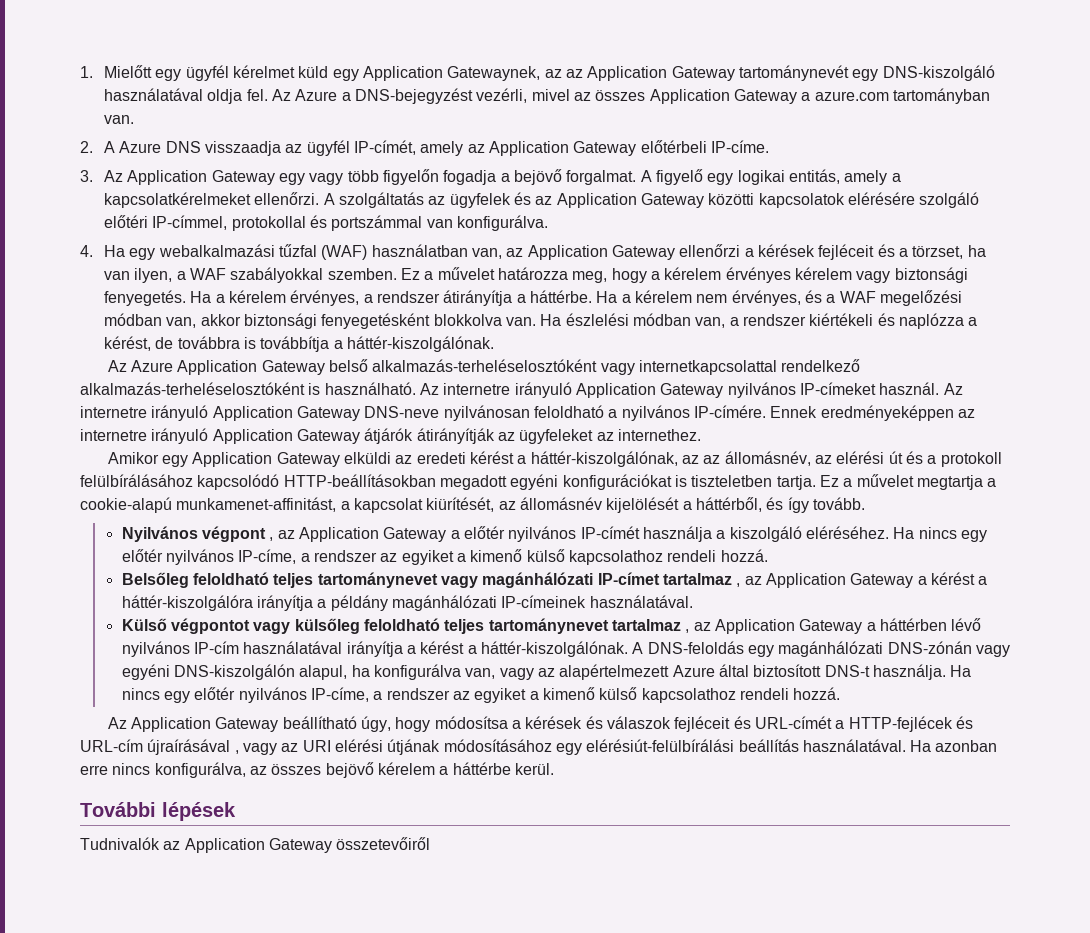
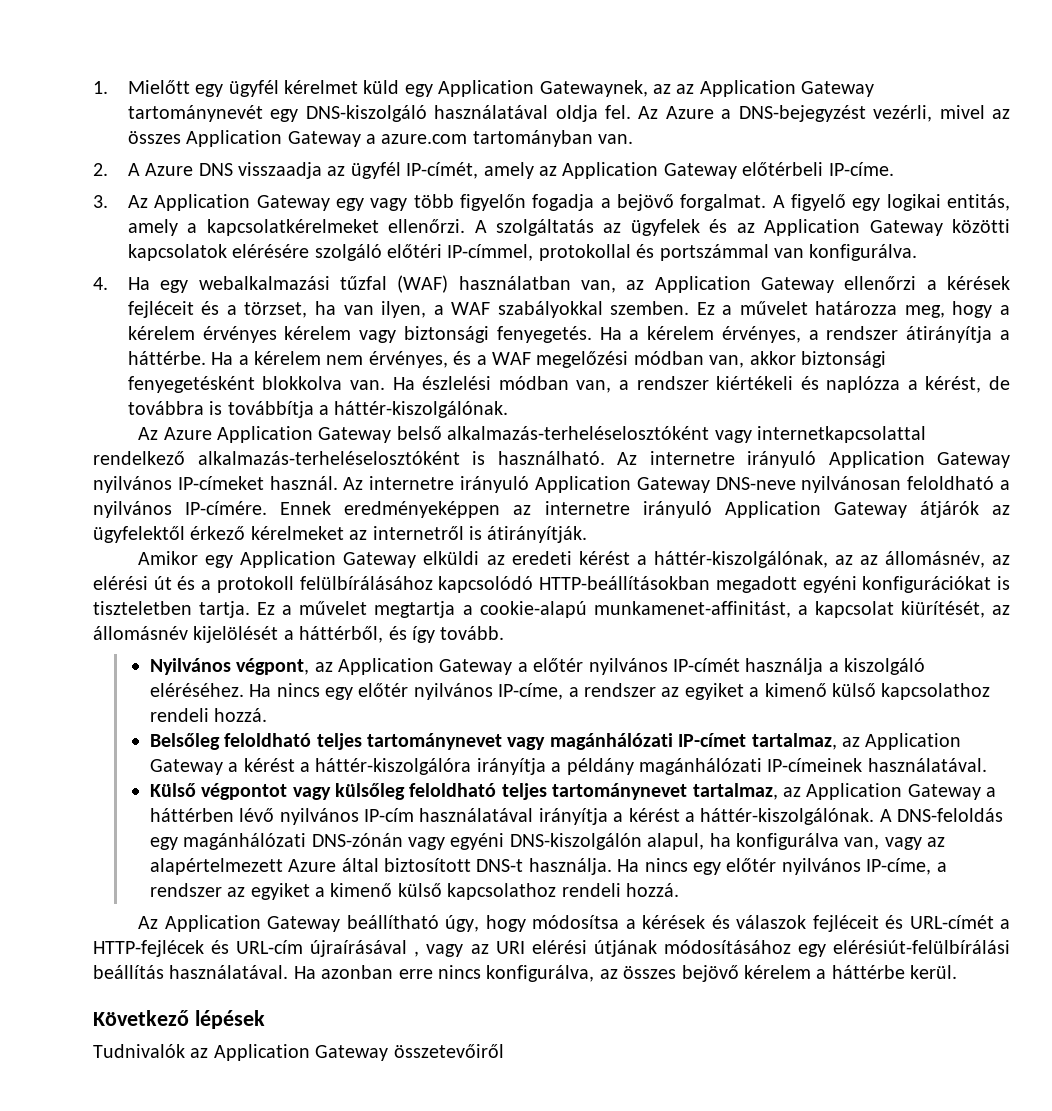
- Ennek eredményeképpen az internetre irányuló Application Gateway átjárók átirányítják az ügyfeleket az internethez.
+ Ennek eredményeképpen az internetre irányuló Application Gateway átjárók az ügyfelektől érkező kérelmeket az internetről is átirányítják.
- Nyilvános végpont , az Application Gateway a előtér nyilvános IP-címét használja a kiszolgáló eléréséhez.
+ Nyilvános végpont, az Application Gateway a előtér nyilvános IP-címét használja a kiszolgáló eléréséhez.
- Belsőleg feloldható teljes tartománynevet vagy magánhálózati IP-címet tartalmaz , az Application Gateway a kérést a háttér-kiszolgálóra irányítja a példány magánhálózati IP-címeinek használatával.
+ Belsőleg feloldható teljes tartománynevet vagy magánhálózati IP-címet tartalmaz, az Application Gateway a kérést a háttér-kiszolgálóra irányítja a példány magánhálózati IP-címeinek használatával.
- Külső végpontot vagy külsőleg feloldható teljes tartománynevet tartalmaz , az Application Gateway a háttérben lévő nyilvános IP-cím használatával irányítja a kérést a háttér-kiszolgálónak.
+ Külső végpontot vagy külsőleg feloldható teljes tartománynevet tartalmaz, az Application Gateway a háttérben lévő nyilvános IP-cím használatával irányítja a kérést a háttér-kiszolgálónak.
- További lépések
+ Következő lépések

